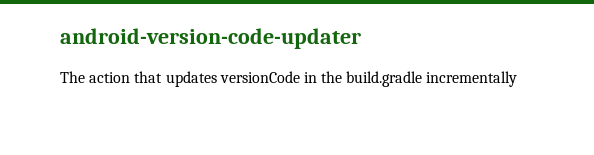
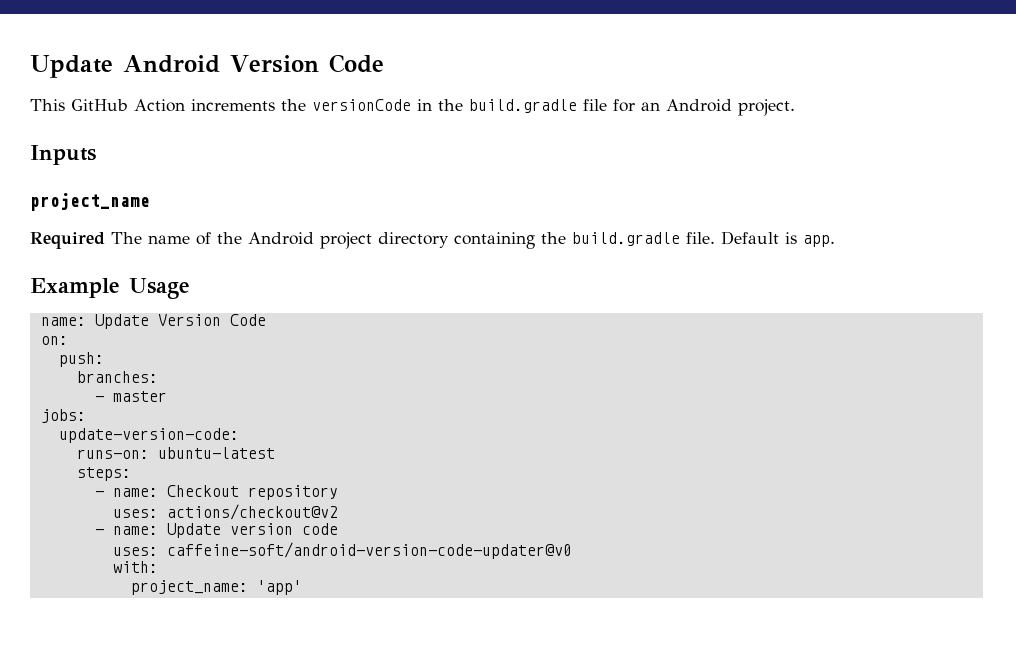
- android-version-code-updater
- The action that updates versionCode in the build.gradle incrementally
+ Update Android Version Code
+ This GitHub Action increments the versionCode in the build.gradle file for an Android project.
+ Inputs
+ project_name
+ Required The name of the Android project directory containing the build.gradle file. Default is app.
+ Example Usage
+ name: Update Version Code
+ on:
+ push:
+ branches:
+ - master
+ jobs:
+ update-version-code:
+ runs-on: ubuntu-latest
+ steps:
+ - name: Checkout repository
+ uses: actions/checkout@v2
+ - name: Update version code
+ uses: caffeine-soft/android-version-code-updater@v0
+ with:
+ project_name: 'app'

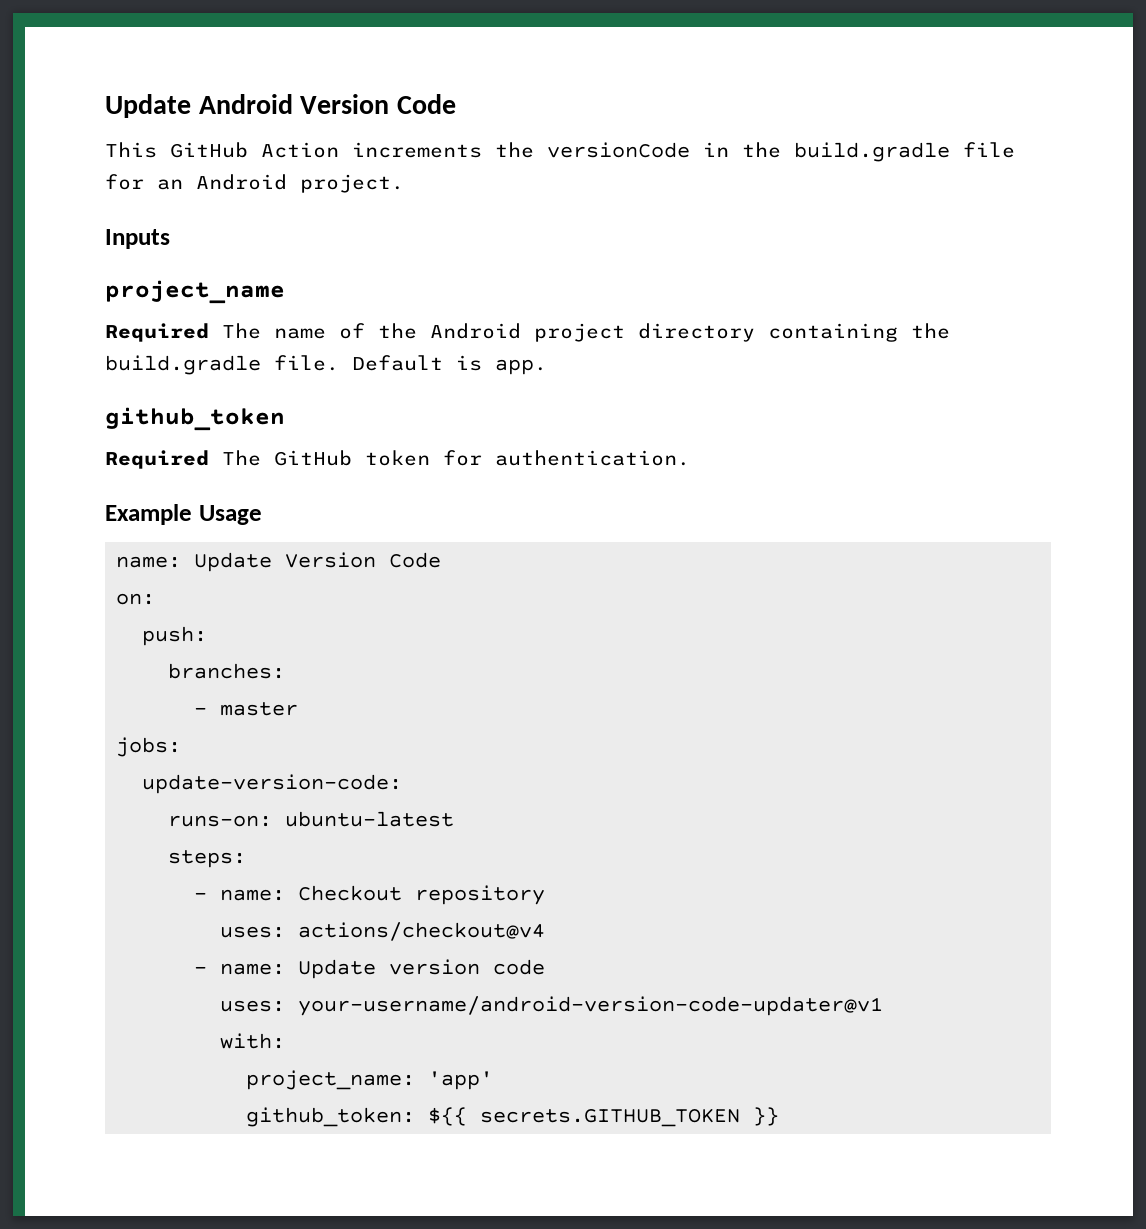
+ github_token
+ Required The GitHub token for authentication.
- uses: actions/checkout@v2
+ uses: actions/checkout@v4
- uses: caffeine-soft/android-version-code-updater@v0
+ uses: your-username/android-version-code-updater@v1
+ github_token: ${{ secrets.GITHUB_TOKEN }}

